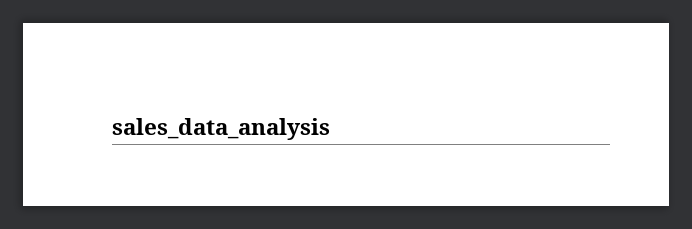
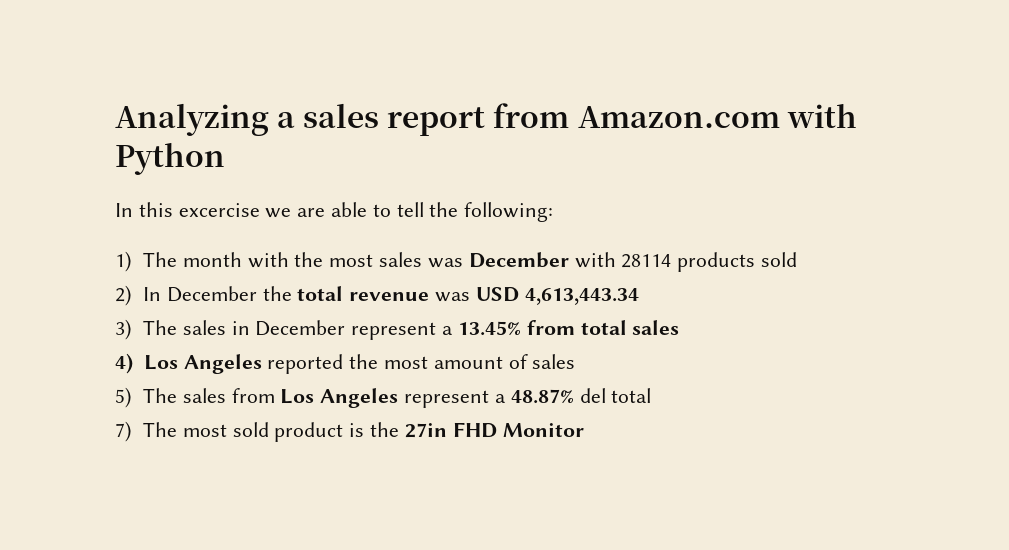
- sales_data_analysis
+ Analyzing a sales report from Amazon.com with Python
+ In this excercise we are able to tell the following:
+ 1) The month with the most sales was December with 28114 products sold
+ 2) In December the total revenue was USD 4,613,443.34
+ 3) The sales in December represent a 13.45% from total sales
+ 4) Los Angeles reported the most amount of sales
+ 5) The sales from Los Angeles represent a 48.87% del total
+ 7) The most sold product is the 27in FHD Monitor

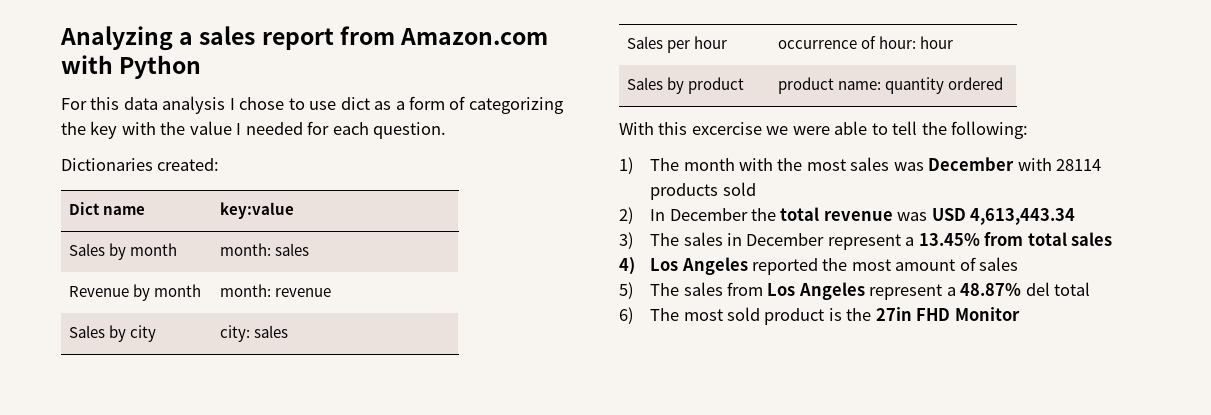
- In this excercise we are able to tell the following:
+ For this data analysis I chose to use dict as a form of categorizing the key with the value I needed for each question.
+ Dictionaries created:
+ Dict name | key:value
+ Sales by month | month: sales
+ Revenue by month | month: revenue
+ Sales by city | city: sales
+ Sales per hour | occurrence of hour: hour
+ Sales by product | product name: quantity ordered
+ With this excercise we were able to tell the following:
- 7) The most sold product is the 27in FHD Monitor
+ 6) The most sold product is the 27in FHD Monitor

